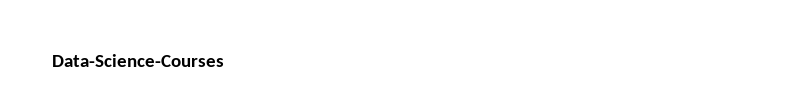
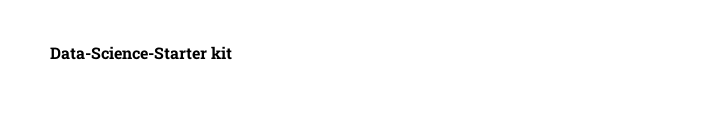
- Data-Science-Courses
+ Data-Science-Starter kit

